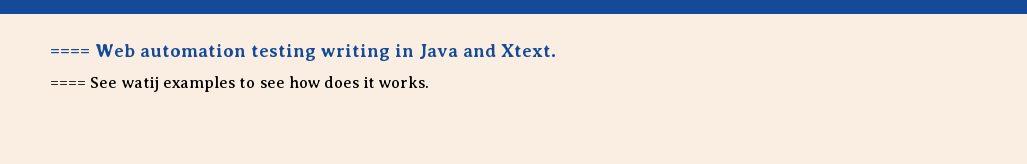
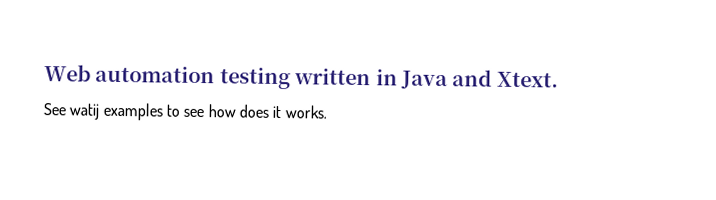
- ==== Web automation testing writing in Java and Xtext.
+ Web automation testing written in Java and Xtext.
- ==== See watij examples to see how does it works.
+ See watij examples to see how does it works.

